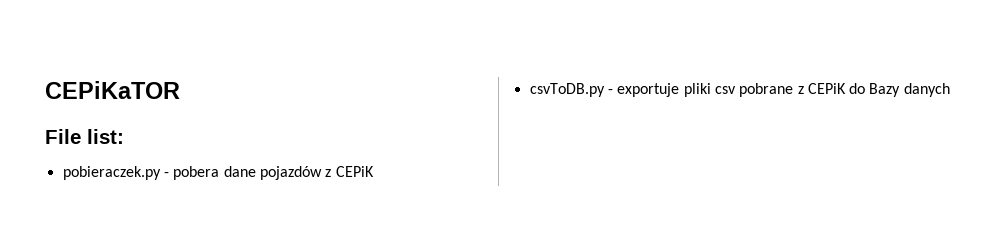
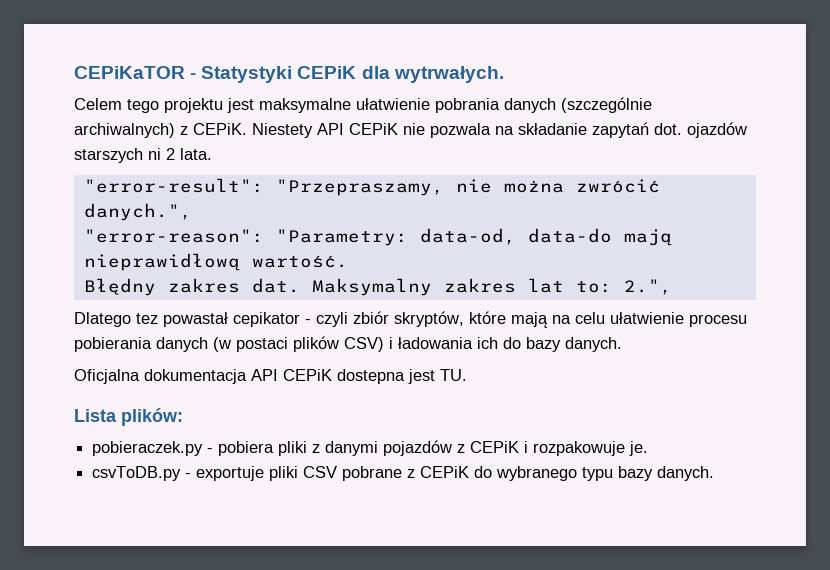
- CEPiKaTOR
- File list:
- pobieraczek.py - pobera dane pojazdów z CEPiK
+ CEPiKaTOR - Statystyki CEPiK dla wytrwałych.
+ Celem tego projektu jest maksymalne ułatwienie pobrania danych (szczególnie archiwalnych) z CEPiK. Niestety API CEPiK nie pozwala na składanie zapytań dot. ojazdów starszych ni 2 lata.
+ "error-result": "Przepraszamy, nie można zwrócić danych.",
+ "error-reason": "Parametry: data-od, data-do mają nieprawidłową wartość.
+ Błędny zakres dat. Maksymalny zakres lat to: 2.",
+ Dlatego tez powastał cepikator - czyli zbiór skryptów, które mają na celu ułatwienie procesu pobierania danych (w postaci plików CSV) i ładowania ich do bazy danych.
+ Oficjalna dokumentacja API CEPiK dostepna jest TU.
+ Lista plików:
+ pobieraczek.py - pobiera pliki z danymi pojazdów z CEPiK i rozpakowuje je.
- csvToDB.py - exportuje pliki csv pobrane z CEPiK do Bazy danych
+ csvToDB.py - exportuje pliki CSV pobrane z CEPiK do wybranego typu bazy danych.

